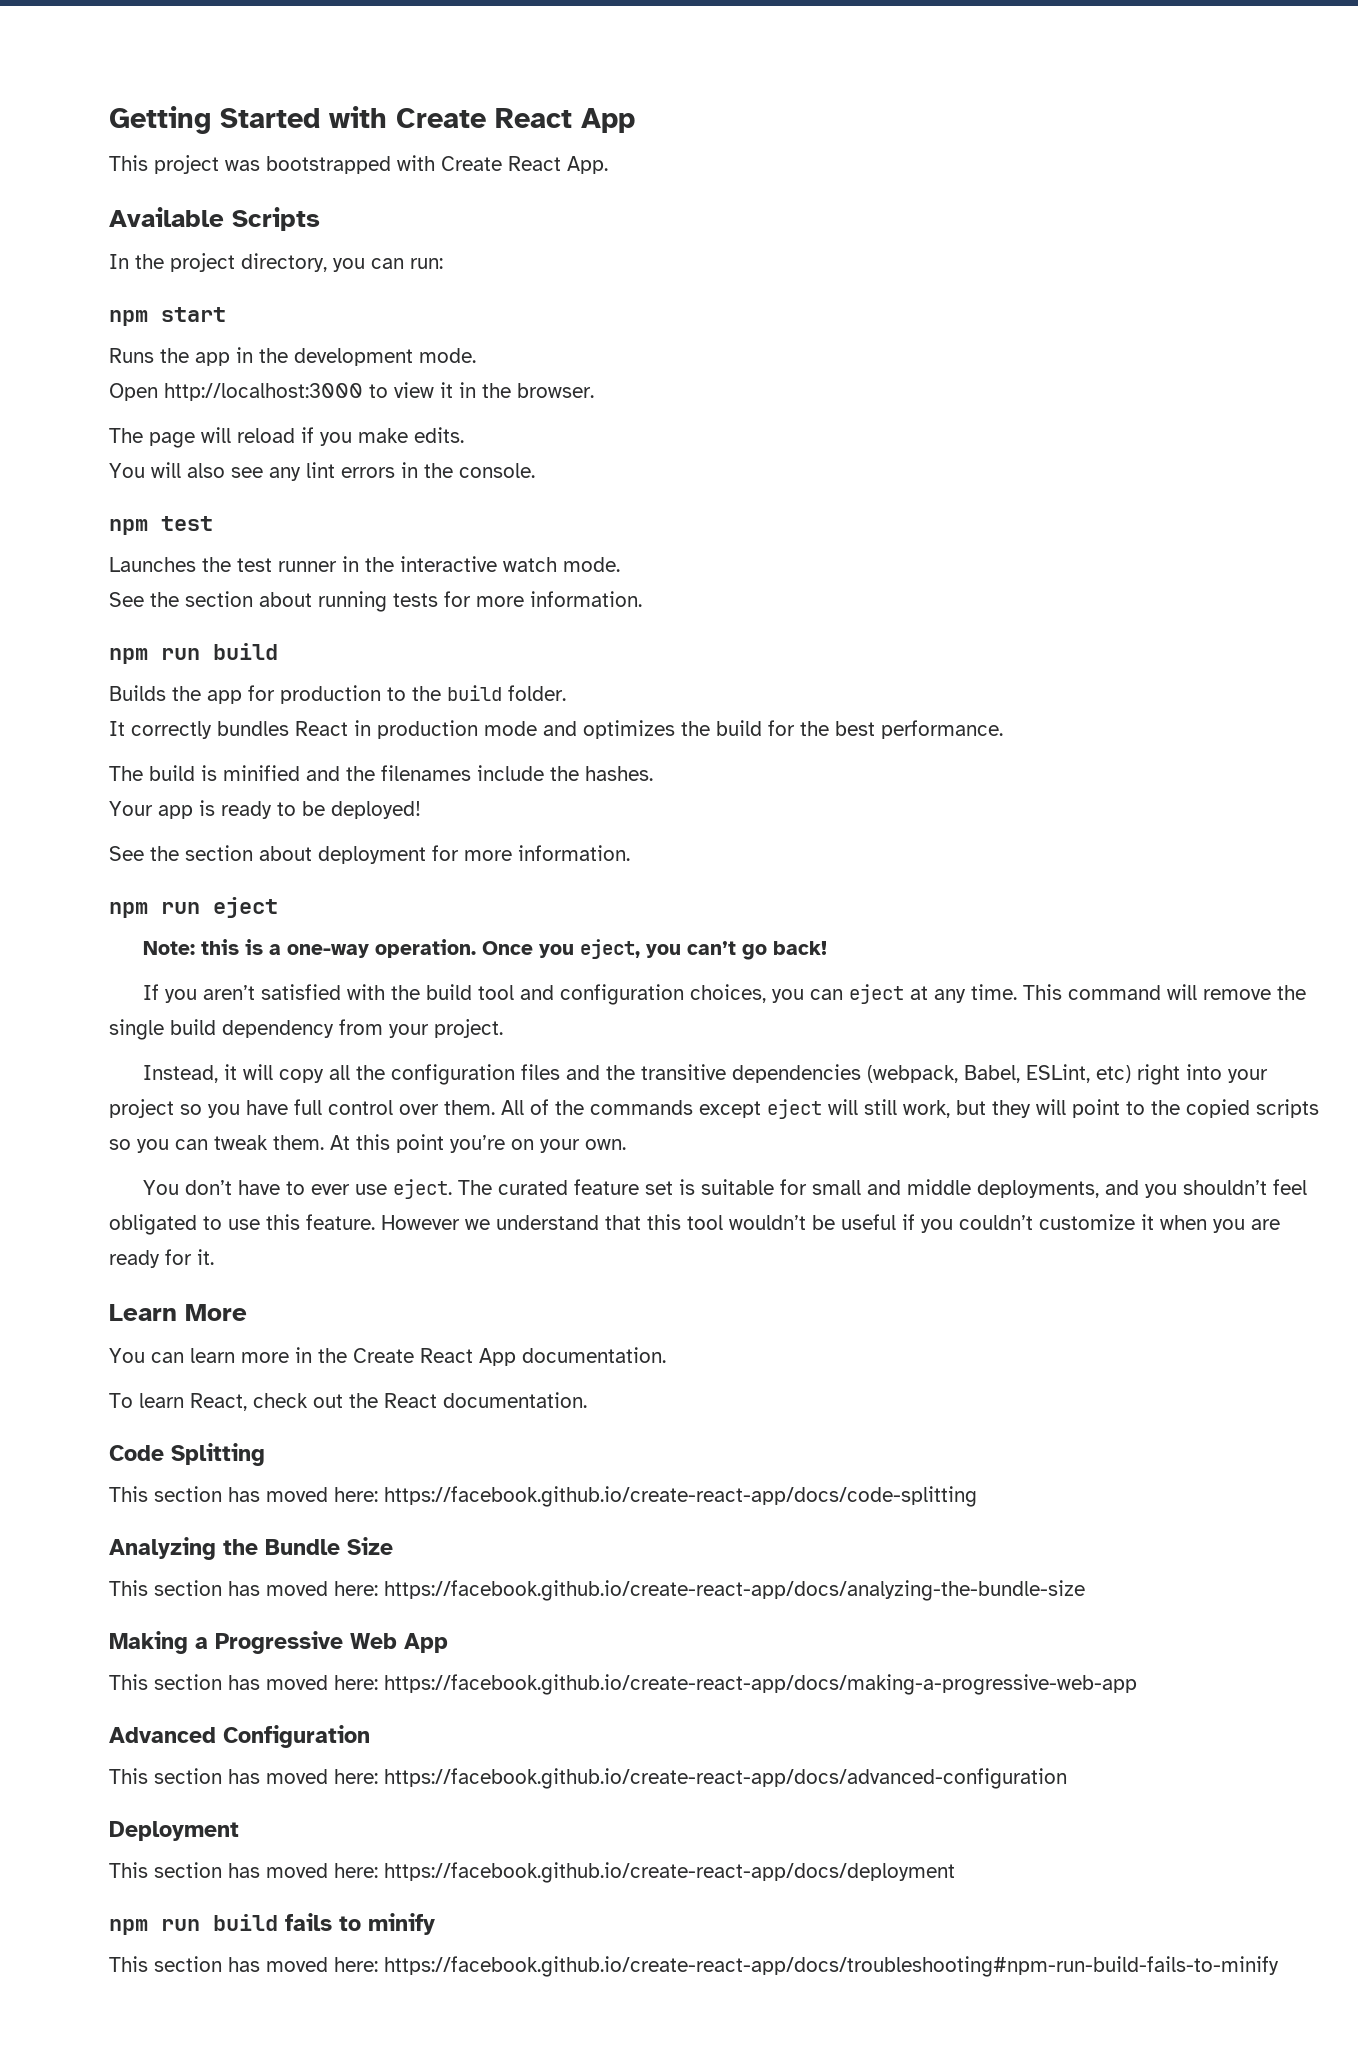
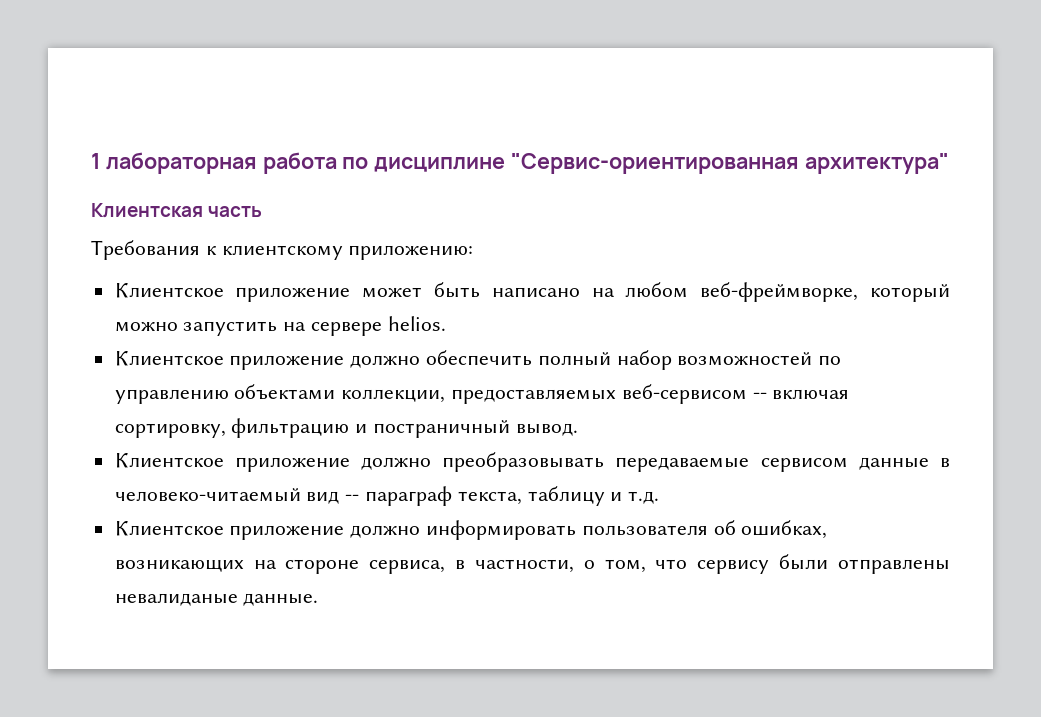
- Getting Started with Create React App
- This project was bootstrapped with Create React App.
- Available Scripts
- In the project directory, you can run:
- npm start
- Runs the app in the development mode.
- Open http://localhost:3000 to view it in the browser.
- The page will reload if you make edits.
- You will also see any lint errors in the console.
- npm test
- Launches the test runner in the interactive watch mode.
- See the section about running tests for more information.
- npm run build
- Builds the app for production to the build folder.
- It correctly bundles React in production mode and optimizes the build for the best performance.
- The build is minified and the filenames include the hashes.
- Your app is ready to be deployed!
- See the section about deployment for more information.
- npm run eject
- Note: this is a one-way operation. Once you eject, you can’t go back!
- If you aren’t satisfied with the build tool and configuration choices, you can eject at any time. This command will remove the single build dependency from your project.
- Instead, it will copy all the configuration files and the transitive dependencies (webpack, Babel, ESLint, etc) right into your project so you have full control over them. All of the commands except eject will still work, but they will point to the copied scripts so you can tweak them. At this point you’re on your own.
- You don’t have to ever use eject. The curated feature set is suitable for small and middle deployments, and you shouldn’t feel obligated to use this feature. However we understand that this tool wouldn’t be useful if you couldn’t customize it when you are ready for it.
- Learn More
- You can learn more in the Create React App documentation.
- To learn React, check out the React documentation.
- Code Splitting
- This section has moved here: https://facebook.github.io/create-react-app/docs/code-splitting
- Analyzing the Bundle Size
- This section has moved here: https://facebook.github.io/create-react-app/docs/analyzing-the-bundle-size
- Making a Progressive Web App
- This section has moved here: https://facebook.github.io/create-react-app/docs/making-a-progressive-web-app
- Advanced Configuration
- This section has moved here: https://facebook.github.io/create-react-app/docs/advanced-configuration
- Deployment
- This section has moved here: https://facebook.github.io/create-react-app/docs/deployment
- npm run build fails to minify
- This section has moved here: https://facebook.github.io/create-react-app/docs/troubleshooting#npm-run-build-fails-to-minify
+ 1 лабораторная работа по дисциплине "Сервис-ориентированная архитектура"
+ Клиентская часть
+ Требования к клиентскому приложению:
+ Клиентское приложение может быть написано на любом веб-фреймворке, который можно запустить на сервере helios.
+ Клиентское приложение должно обеспечить полный набор возможностей по управлению объектами коллекции, предоставляемых веб-сервисом -- включая сортировку, фильтрацию и постраничный вывод.
+ Клиентское приложение должно преобразовывать передаваемые сервисом данные в человеко-читаемый вид -- параграф текста, таблицу и т.д.
+ Клиентское приложение должно информировать пользователя об ошибках, возникающих на стороне сервиса, в частности, о том, что сервису были отправлены невалиданые данные.

